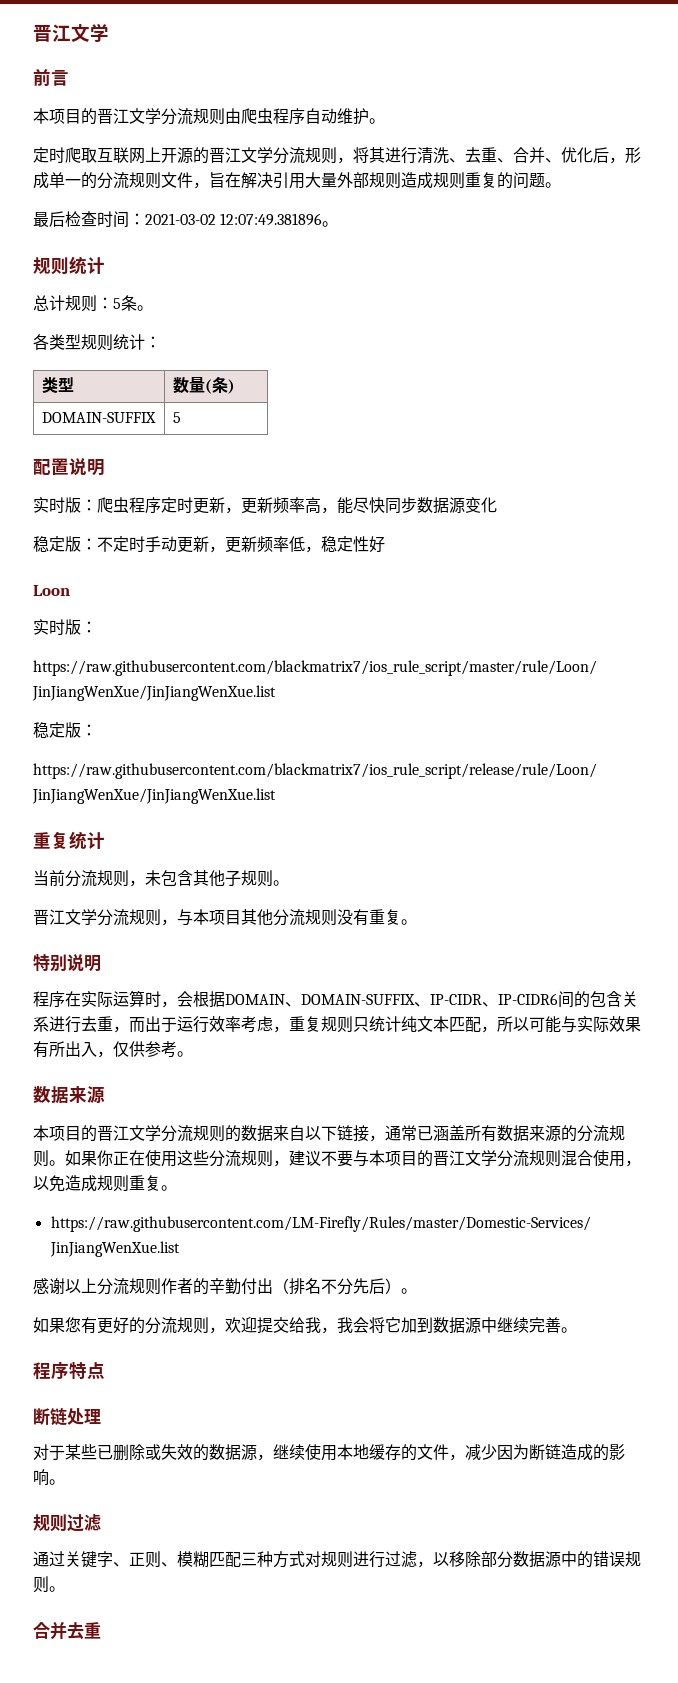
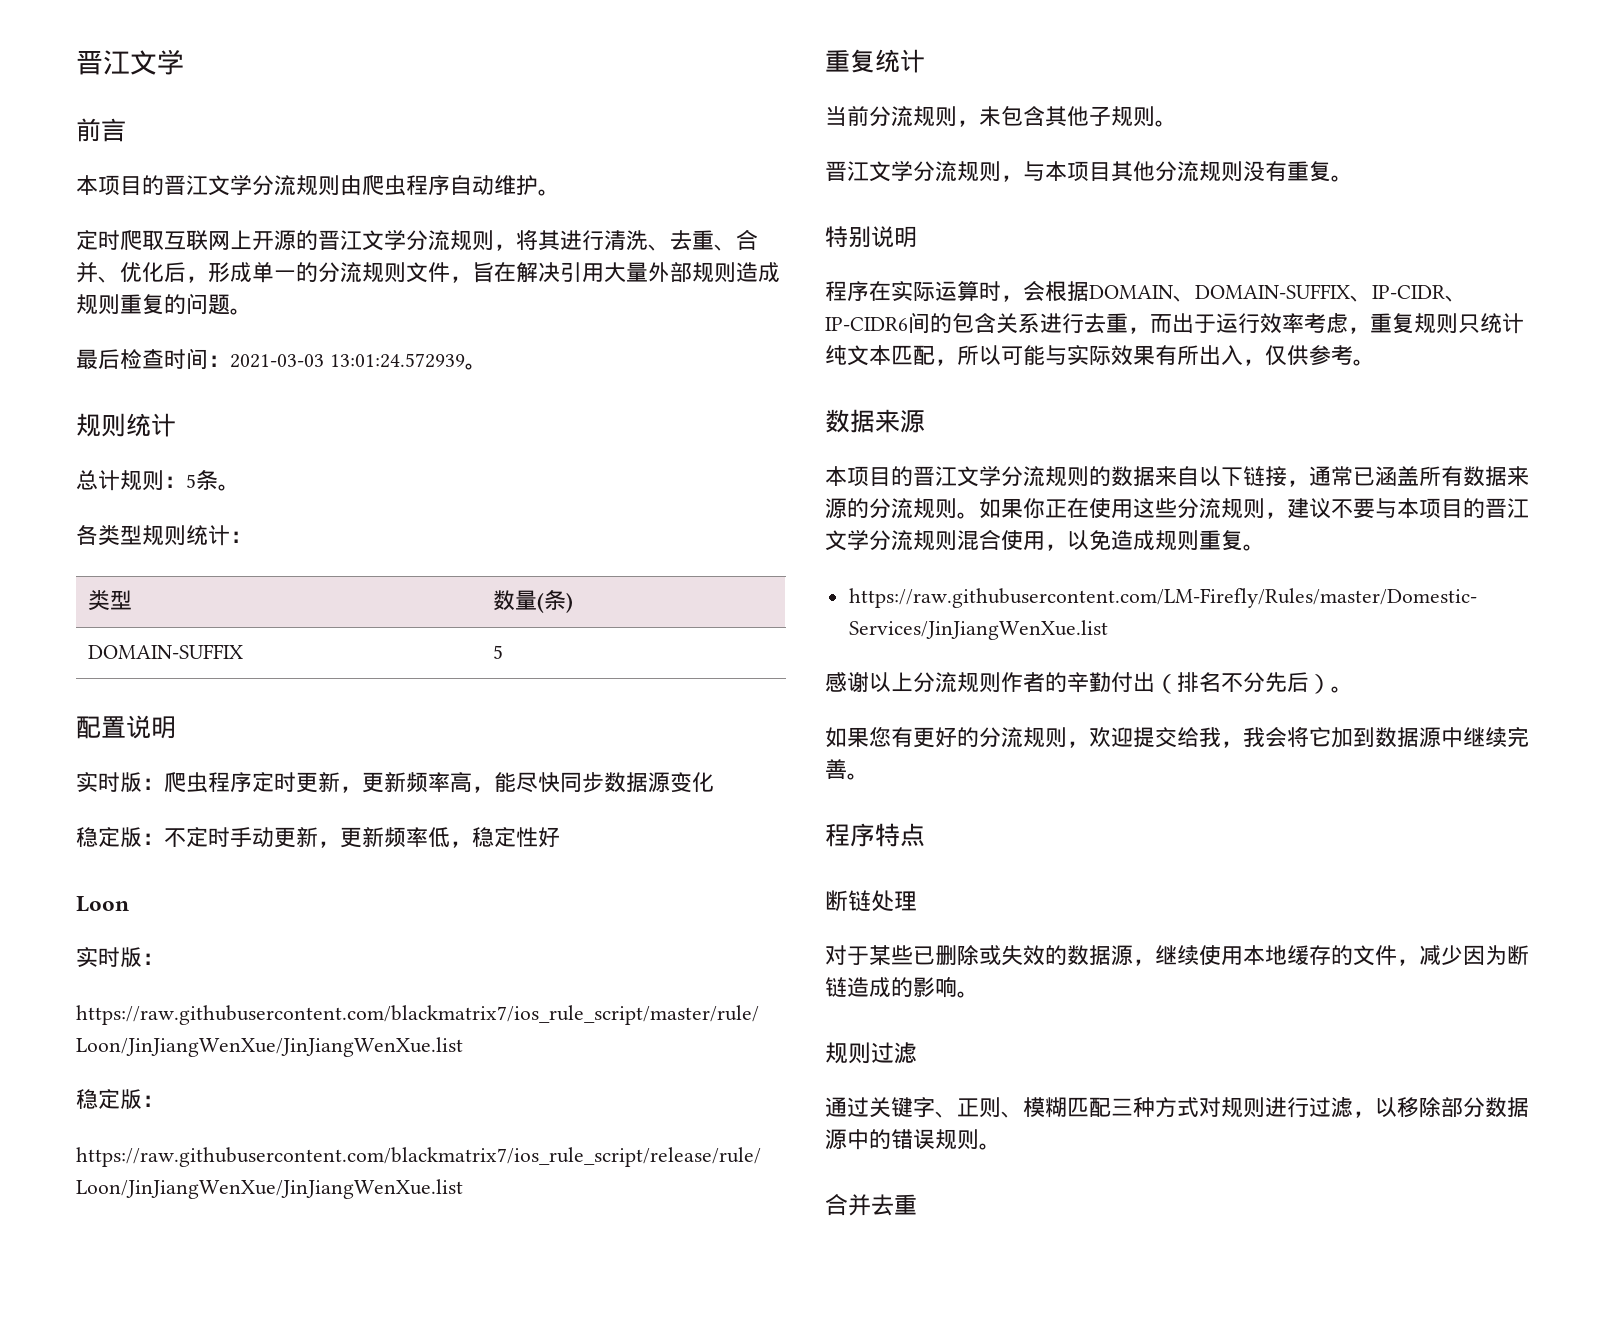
- 最后检查时间：2021-03-02 12:07:49.381896。
+ 最后检查时间：2021-03-03 13:01:24.572939。

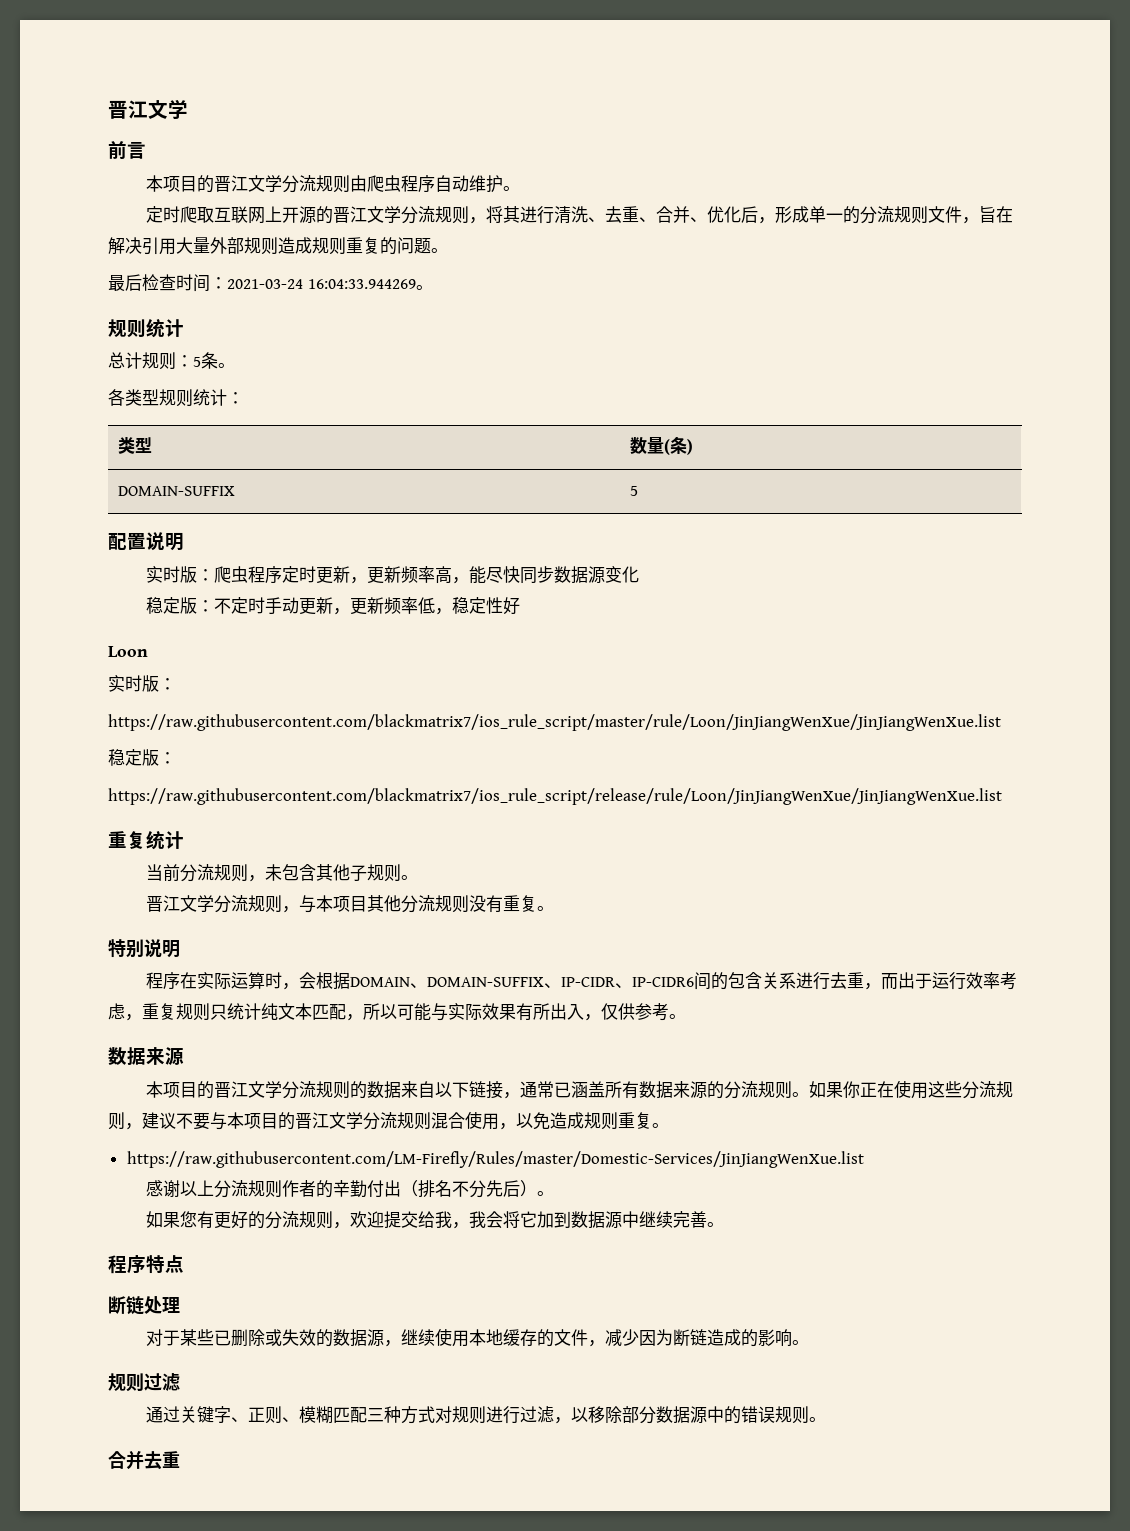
- 最后检查时间：2021-03-03 13:01:24.572939。
+ 最后检查时间：2021-03-24 16:04:33.944269。

